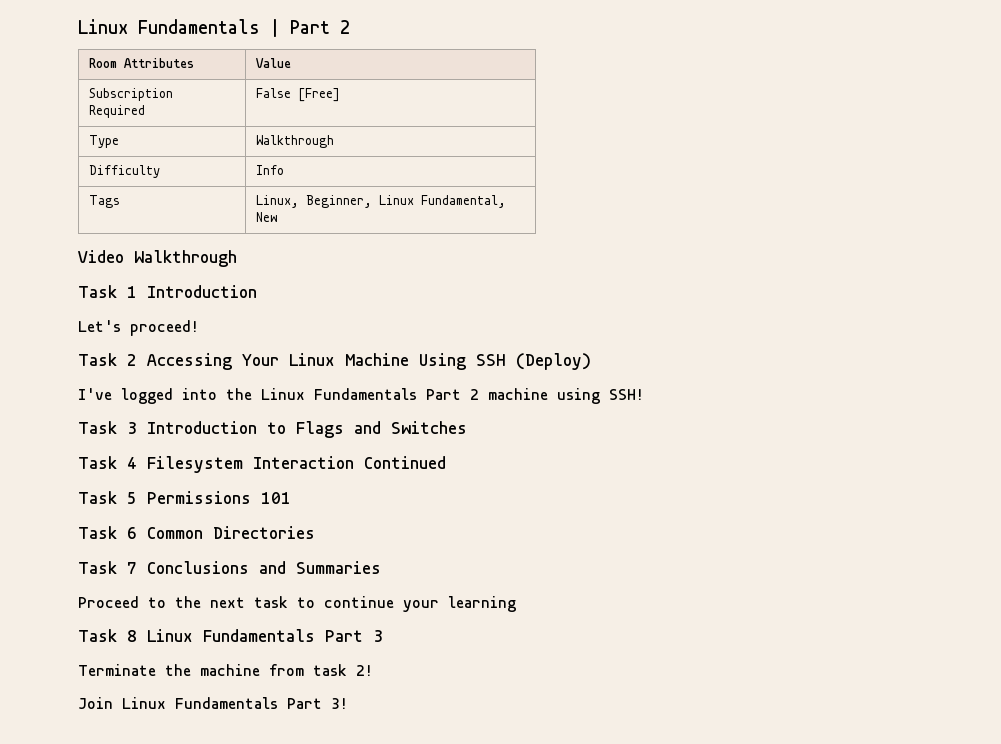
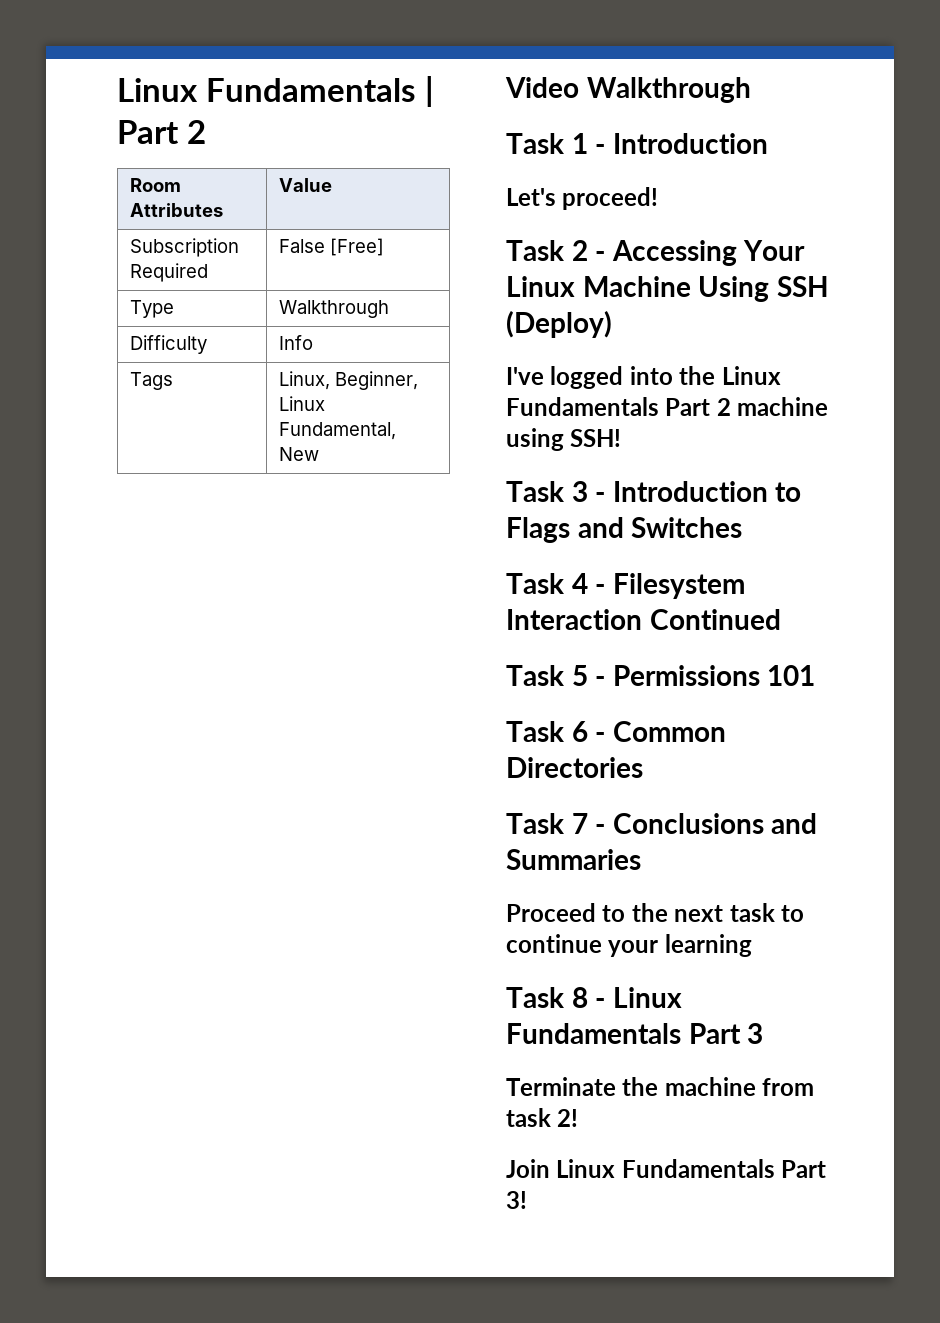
- Task 1 Introduction
+ Task 1 - Introduction
- Task 2 Accessing Your Linux Machine Using SSH (Deploy)
+ Task 2 - Accessing Your Linux Machine Using SSH (Deploy)
- Task 3 Introduction to Flags and Switches
+ Task 3 - Introduction to Flags and Switches
- Task 4 Filesystem Interaction Continued
+ Task 4 - Filesystem Interaction Continued
- Task 5 Permissions 101
+ Task 5 - Permissions 101
- Task 6 Common Directories
+ Task 6 - Common Directories
- Task 7 Conclusions and Summaries
+ Task 7 - Conclusions and Summaries
- Task 8 Linux Fundamentals Part 3
+ Task 8 - Linux Fundamentals Part 3

